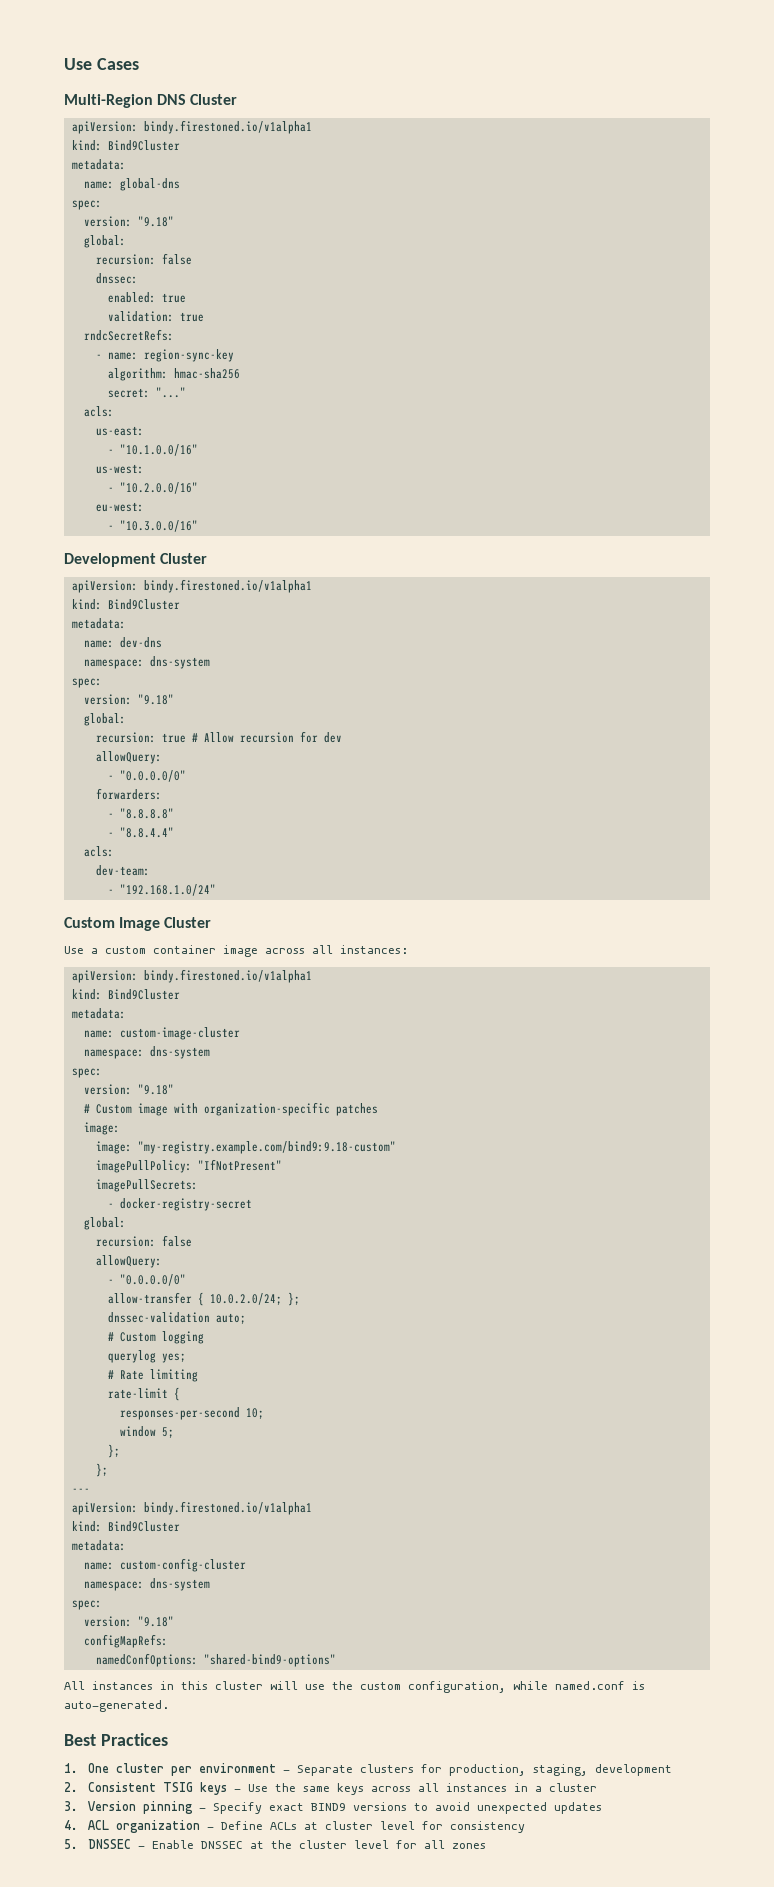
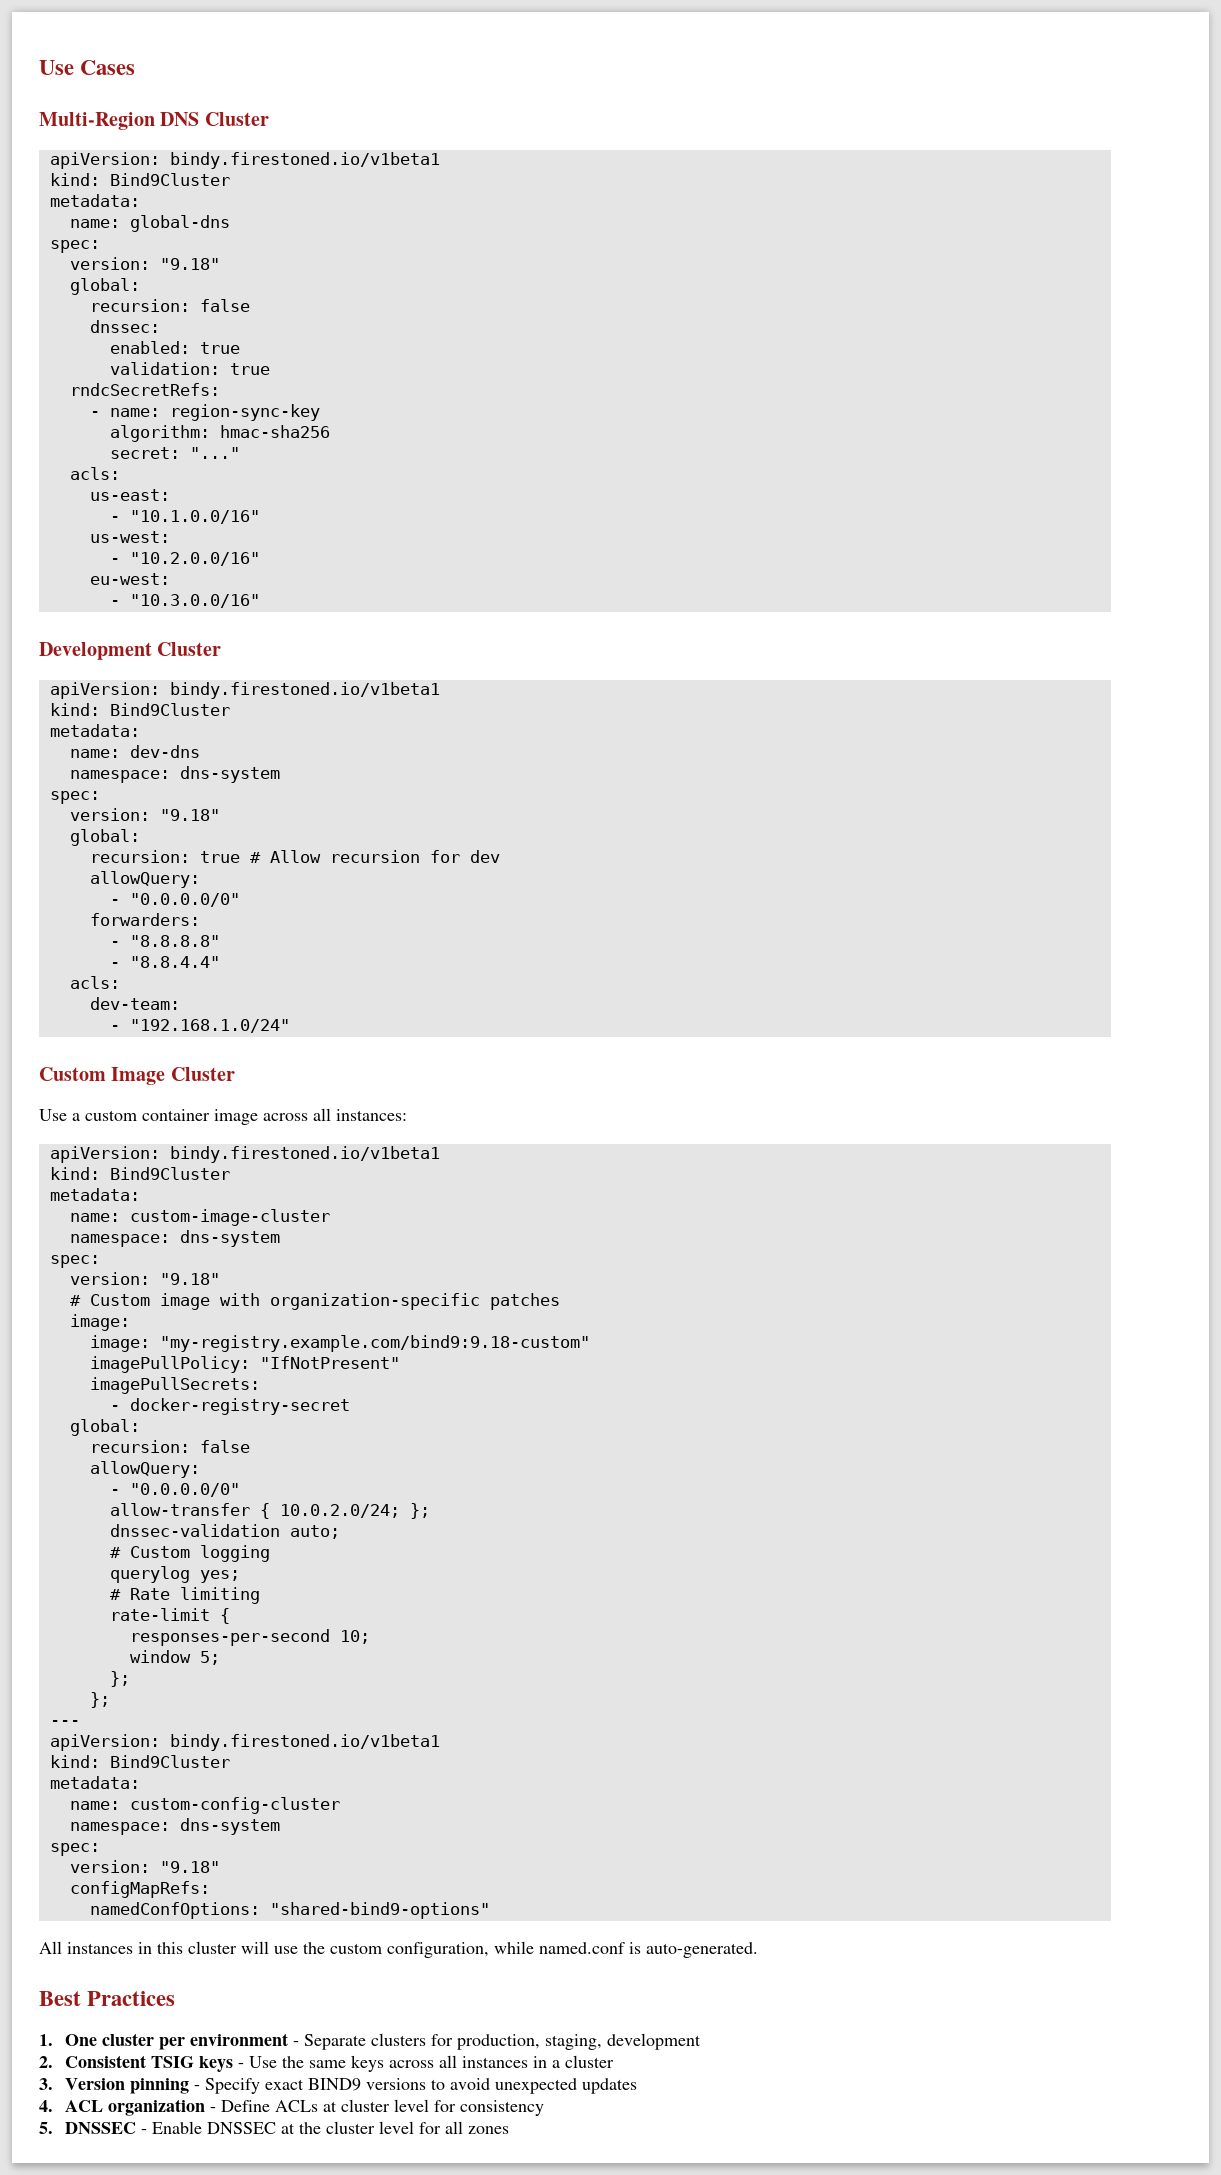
  Multi-Region DNS Cluster
- apiVersion: bindy.firestoned.io/v1alpha1
+ apiVersion: bindy.firestoned.io/v1beta1
  Development Cluster
- apiVersion: bindy.firestoned.io/v1alpha1
+ apiVersion: bindy.firestoned.io/v1beta1
  Use a custom container image across all instances:
- apiVersion: bindy.firestoned.io/v1alpha1
+ apiVersion: bindy.firestoned.io/v1beta1
  ---
- apiVersion: bindy.firestoned.io/v1alpha1
+ apiVersion: bindy.firestoned.io/v1beta1

